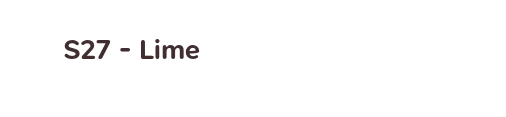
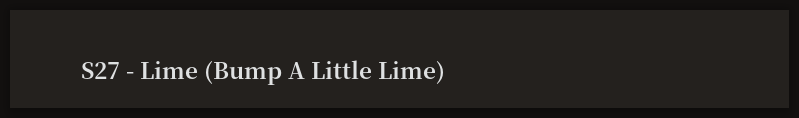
- S27 - Lime
+ S27 - Lime (Bump A Little Lime)

